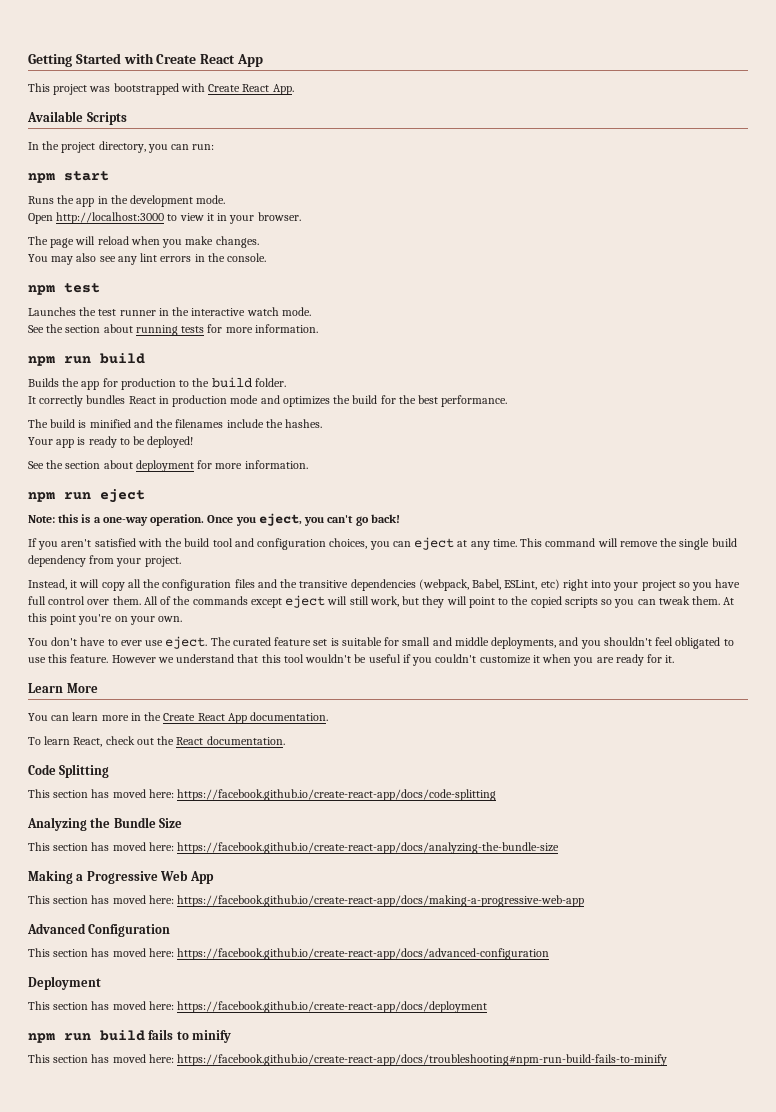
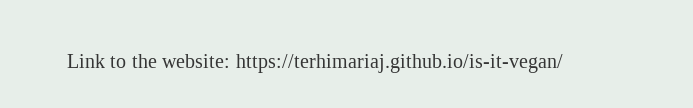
- Getting Started with Create React App
- This project was bootstrapped with Create React App.
- Available Scripts
- In the project directory, you can run:
- npm start
- Runs the app in the development mode.
- Open http://localhost:3000 to view it in your browser.
- The page will reload when you make changes.
- You may also see any lint errors in the console.
- npm test
- Launches the test runner in the interactive watch mode.
- See the section about running tests for more information.
- npm run build
- Builds the app for production to the build folder.
- It correctly bundles React in production mode and optimizes the build for the best performance.
- The build is minified and the filenames include the hashes.
- Your app is ready to be deployed!
- See the section about deployment for more information.
- npm run eject
- Note: this is a one-way operation. Once you eject, you can't go back!
- If you aren't satisfied with the build tool and configuration choices, you can eject at any time. This command will remove the single build dependency from your project.
- Instead, it will copy all the configuration files and the transitive dependencies (webpack, Babel, ESLint, etc) right into your project so you have full control over them. All of the commands except eject will still work, but they will point to the copied scripts so you can tweak them. At this point you're on your own.
- You don't have to ever use eject. The curated feature set is suitable for small and middle deployments, and you shouldn't feel obligated to use this feature. However we understand that this tool wouldn't be useful if you couldn't customize it when you are ready for it.
- Learn More
- You can learn more in the Create React App documentation.
- To learn React, check out the React documentation.
- Code Splitting
- This section has moved here: https://facebook.github.io/create-react-app/docs/code-splitting
- Analyzing the Bundle Size
- This section has moved here: https://facebook.github.io/create-react-app/docs/analyzing-the-bundle-size
- Making a Progressive Web App
- This section has moved here: https://facebook.github.io/create-react-app/docs/making-a-progressive-web-app
- Advanced Configuration
- This section has moved here: https://facebook.github.io/create-react-app/docs/advanced-configuration
- Deployment
- This section has moved here: https://facebook.github.io/create-react-app/docs/deployment
- npm run build fails to minify
- This section has moved here: https://facebook.github.io/create-react-app/docs/troubleshooting#npm-run-build-fails-to-minify
+ Link to the website: https://terhimariaj.github.io/is-it-vegan/

